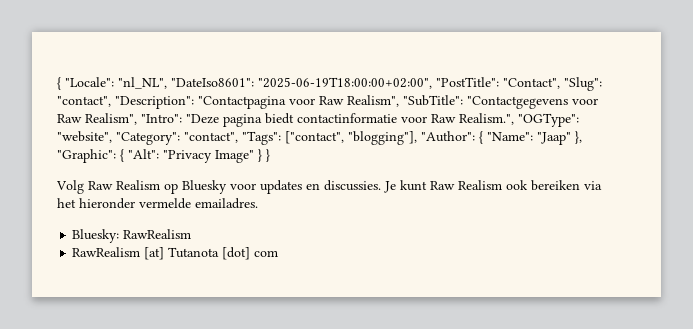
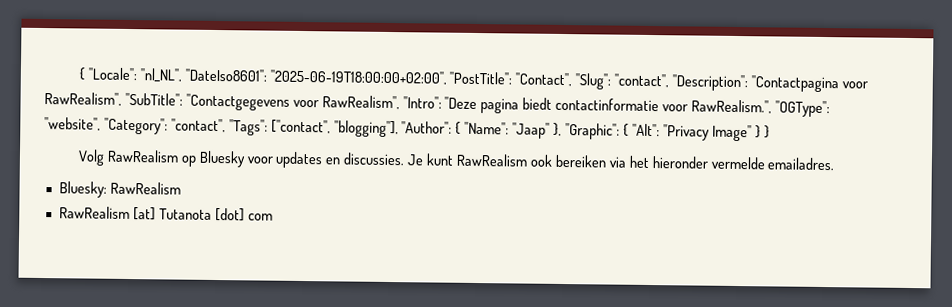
- { "Locale": "nl_NL", "DateIso8601": "2025-06-19T18:00:00+02:00", "PostTitle": "Contact", "Slug": "contact", "Description": "Contactpagina voor Raw Realism", "SubTitle": "Contactgegevens voor Raw Realism", "Intro": "Deze pagina biedt contactinformatie voor Raw Realism.", "OGType": "website", "Category": "contact", "Tags": ["contact", "blogging"], "Author": { "Name": "Jaap" }, "Graphic": { "Alt": "Privacy Image" } }
+ { "Locale": "nl_NL", "DateIso8601": "2025-06-19T18:00:00+02:00", "PostTitle": "Contact", "Slug": "contact", "Description": "Contactpagina voor RawRealism", "SubTitle": "Contactgegevens voor RawRealism", "Intro": "Deze pagina biedt contactinformatie voor RawRealism.", "OGType": "website", "Category": "contact", "Tags": ["contact", "blogging"], "Author": { "Name": "Jaap" }, "Graphic": { "Alt": "Privacy Image" } }
- Volg Raw Realism op Bluesky voor updates en discussies.
+ Volg RawRealism op Bluesky voor updates en discussies.
- Je kunt Raw Realism ook bereiken via het hieronder vermelde emailadres.
+ Je kunt RawRealism ook bereiken via het hieronder vermelde emailadres.

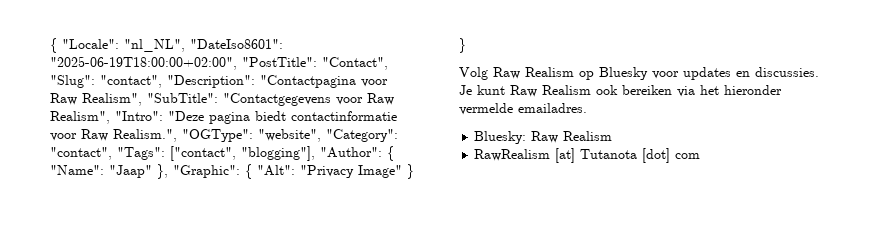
- { "Locale": "nl_NL", "DateIso8601": "2025-06-19T18:00:00+02:00", "PostTitle": "Contact", "Slug": "contact", "Description": "Contactpagina voor RawRealism", "SubTitle": "Contactgegevens voor RawRealism", "Intro": "Deze pagina biedt contactinformatie voor RawRealism.", "OGType": "website", "Category": "contact", "Tags": ["contact", "blogging"], "Author": { "Name": "Jaap" }, "Graphic": { "Alt": "Privacy Image" } }
+ { "Locale": "nl_NL", "DateIso8601": "2025-06-19T18:00:00+02:00", "PostTitle": "Contact", "Slug": "contact", "Description": "Contactpagina voor Raw Realism", "SubTitle": "Contactgegevens voor Raw Realism", "Intro": "Deze pagina biedt contactinformatie voor Raw Realism.", "OGType": "website", "Category": "contact", "Tags": ["contact", "blogging"], "Author": { "Name": "Jaap" }, "Graphic": { "Alt": "Privacy Image" } }
- Volg RawRealism op Bluesky voor updates en discussies.
+ Volg Raw Realism op Bluesky voor updates en discussies.
- Je kunt RawRealism ook bereiken via het hieronder vermelde emailadres.
+ Je kunt Raw Realism ook bereiken via het hieronder vermelde emailadres.
- Bluesky: RawRealism
+ Bluesky: Raw Realism

